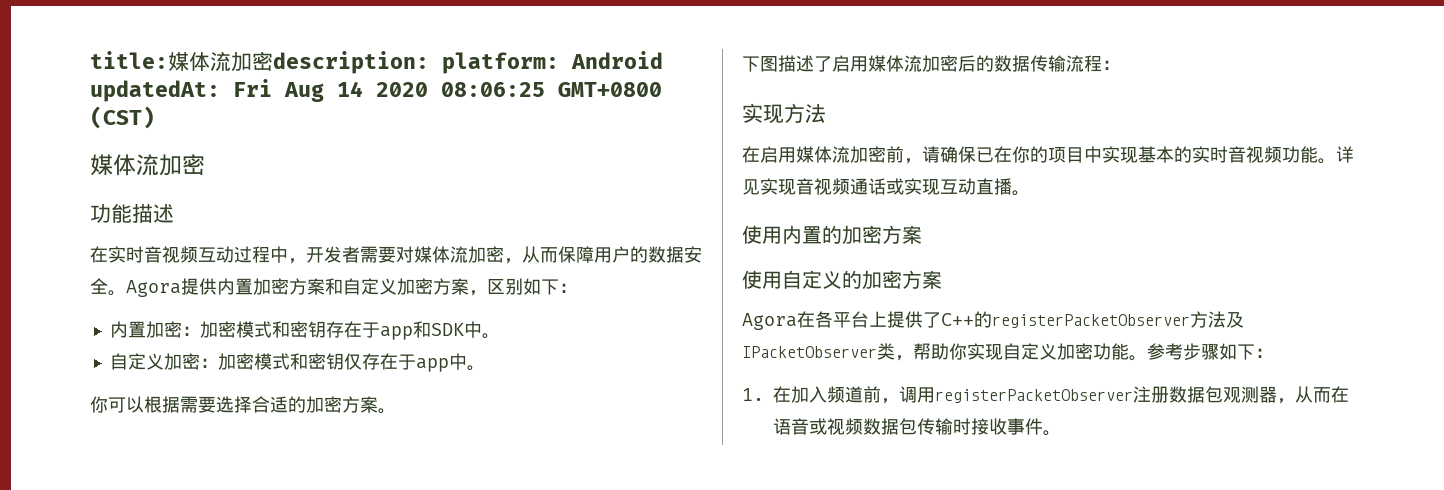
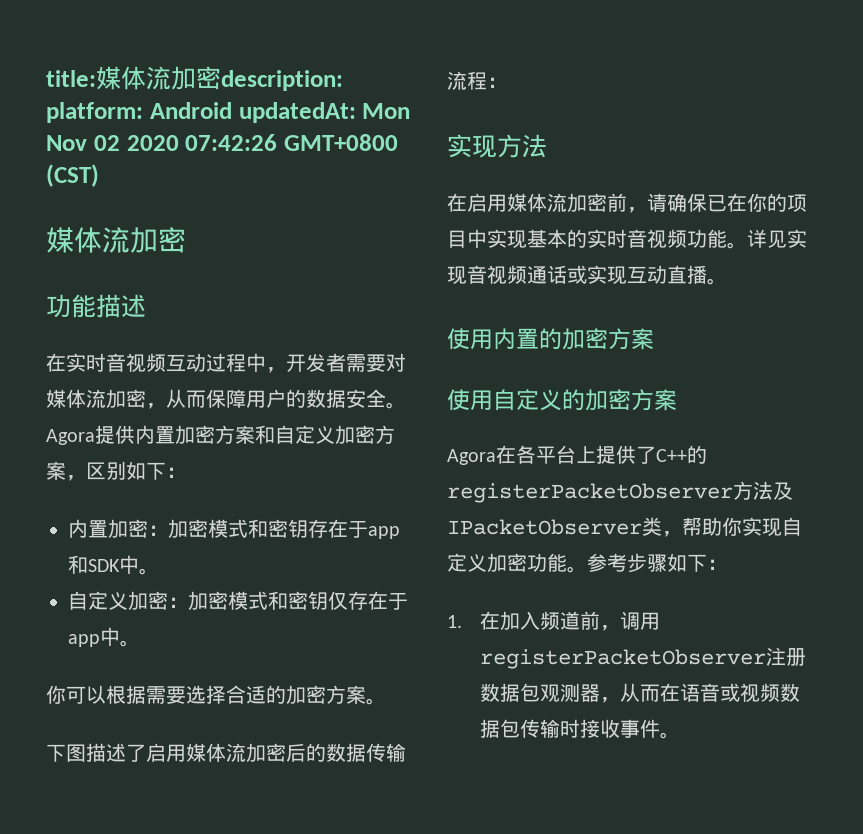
- title:媒体流加密description: platform: Android updatedAt: Fri Aug 14 2020 08:06:25 GMT+0800 (CST)
+ title:媒体流加密description: platform: Android updatedAt: Mon Nov 02 2020 07:42:26 GMT+0800 (CST)

